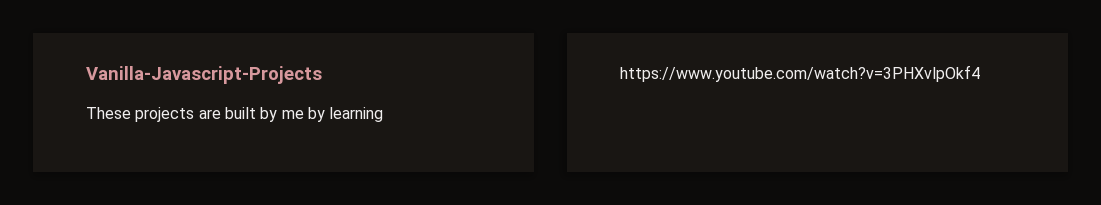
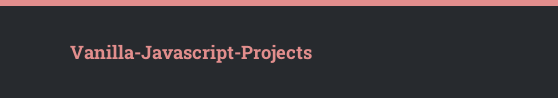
- These projects are built by me by learning https://www.youtube.com/watch?v=3PHXvlpOkf4

